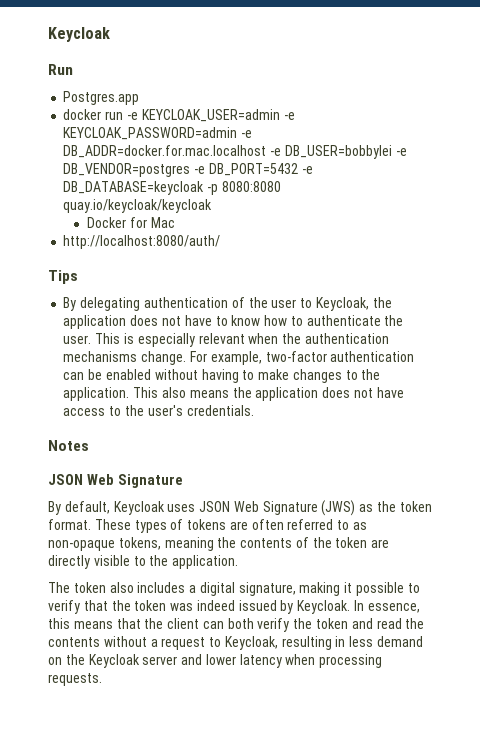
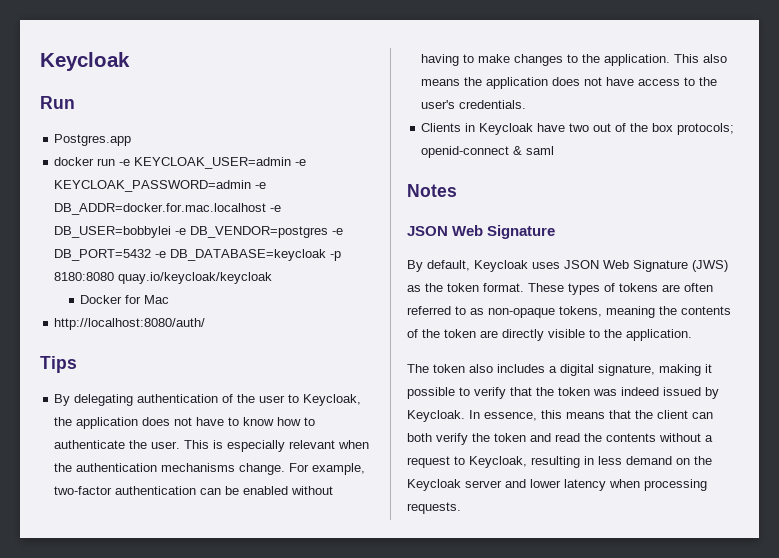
- docker run -e KEYCLOAK_USER=admin -e KEYCLOAK_PASSWORD=admin -e DB_ADDR=docker.for.mac.localhost -e DB_USER=bobbylei -e DB_VENDOR=postgres -e DB_PORT=5432 -e DB_DATABASE=keycloak -p 8080:8080 quay.io/keycloak/keycloak
+ docker run -e KEYCLOAK_USER=admin -e KEYCLOAK_PASSWORD=admin -e DB_ADDR=docker.for.mac.localhost -e DB_USER=bobbylei -e DB_VENDOR=postgres -e DB_PORT=5432 -e DB_DATABASE=keycloak -p 8180:8080 quay.io/keycloak/keycloak
+ Clients in Keycloak have two out of the box protocols; openid-connect & saml

